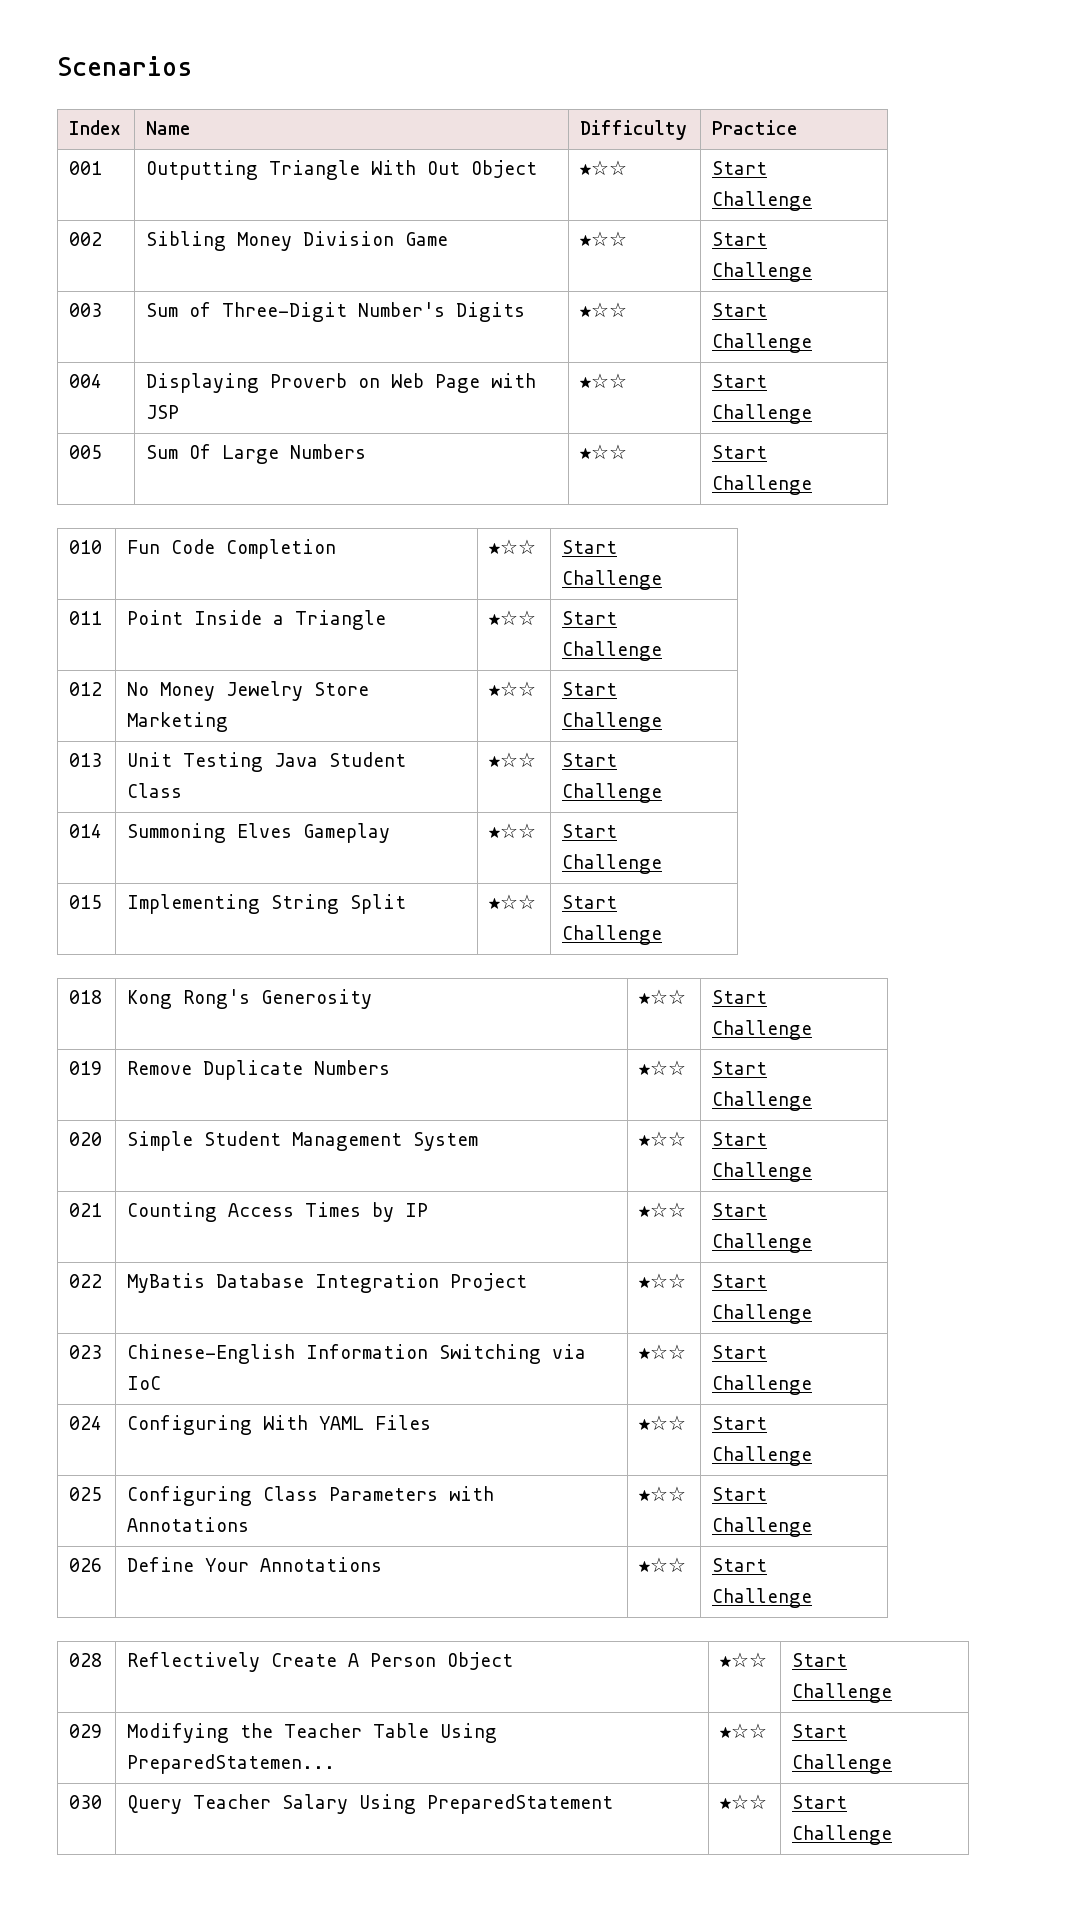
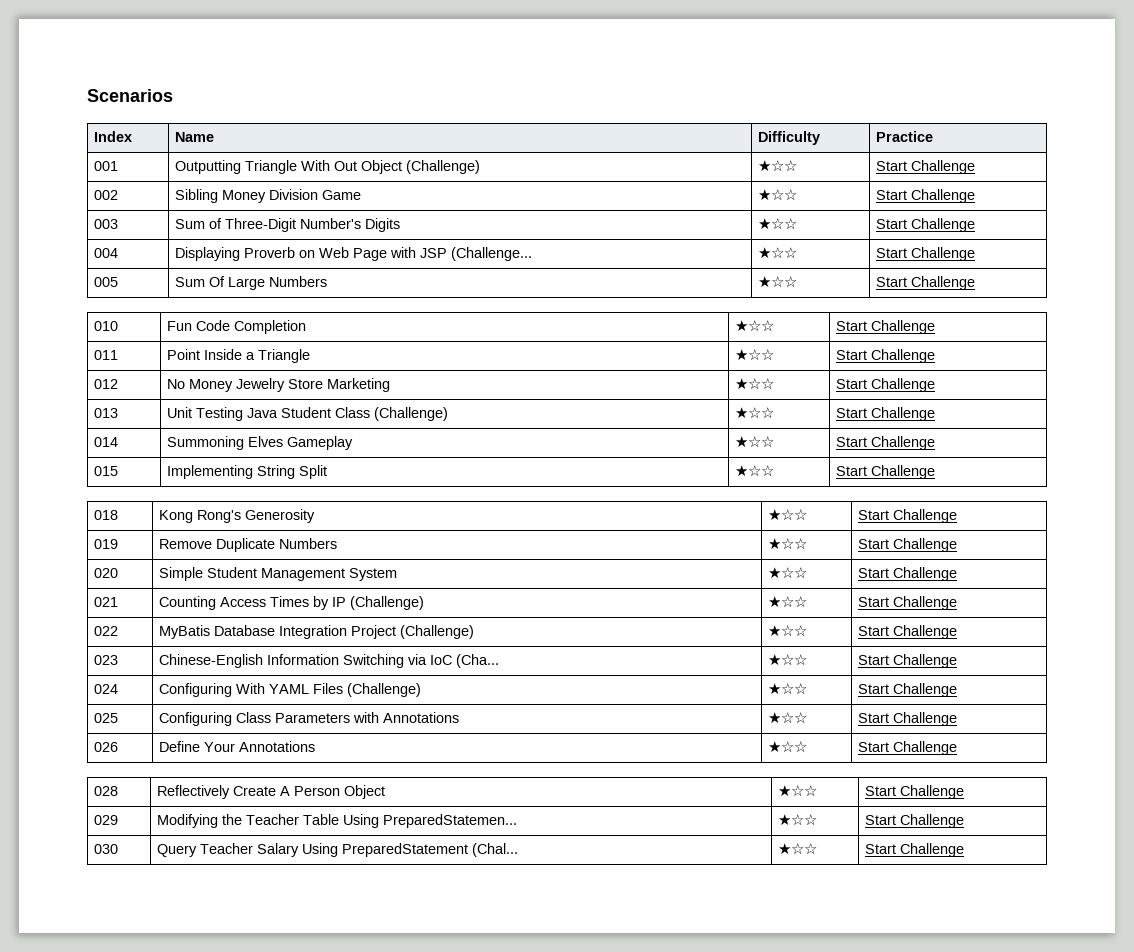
- 001 | Outputting Triangle With Out Object | ★☆☆ | Start Challenge
+ 001 | Outputting Triangle With Out Object (Challenge) | ★☆☆ | Start Challenge
- 004 | Displaying Proverb on Web Page with JSP | ★☆☆ | Start Challenge
+ 004 | Displaying Proverb on Web Page with JSP (Challenge... | ★☆☆ | Start Challenge
- 013 | Unit Testing Java Student Class | ★☆☆ | Start Challenge
+ 013 | Unit Testing Java Student Class (Challenge) | ★☆☆ | Start Challenge
- 021 | Counting Access Times by IP | ★☆☆ | Start Challenge
+ 021 | Counting Access Times by IP (Challenge) | ★☆☆ | Start Challenge
- 022 | MyBatis Database Integration Project | ★☆☆ | Start Challenge
+ 022 | MyBatis Database Integration Project (Challenge) | ★☆☆ | Start Challenge
- 023 | Chinese-English Information Switching via IoC | ★☆☆ | Start Challenge
+ 023 | Chinese-English Information Switching via IoC (Cha... | ★☆☆ | Start Challenge
- 024 | Configuring With YAML Files | ★☆☆ | Start Challenge
+ 024 | Configuring With YAML Files (Challenge) | ★☆☆ | Start Challenge
- 030 | Query Teacher Salary Using PreparedStatement | ★☆☆ | Start Challenge
+ 030 | Query Teacher Salary Using PreparedStatement (Chal... | ★☆☆ | Start Challenge

